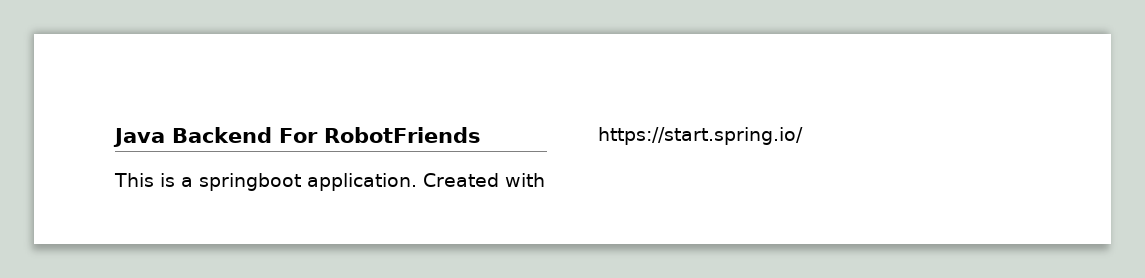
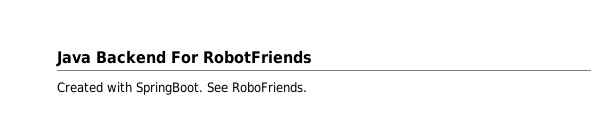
- This is a springboot application. Created with https://start.spring.io/
+ Created with SpringBoot. See RoboFriends.

